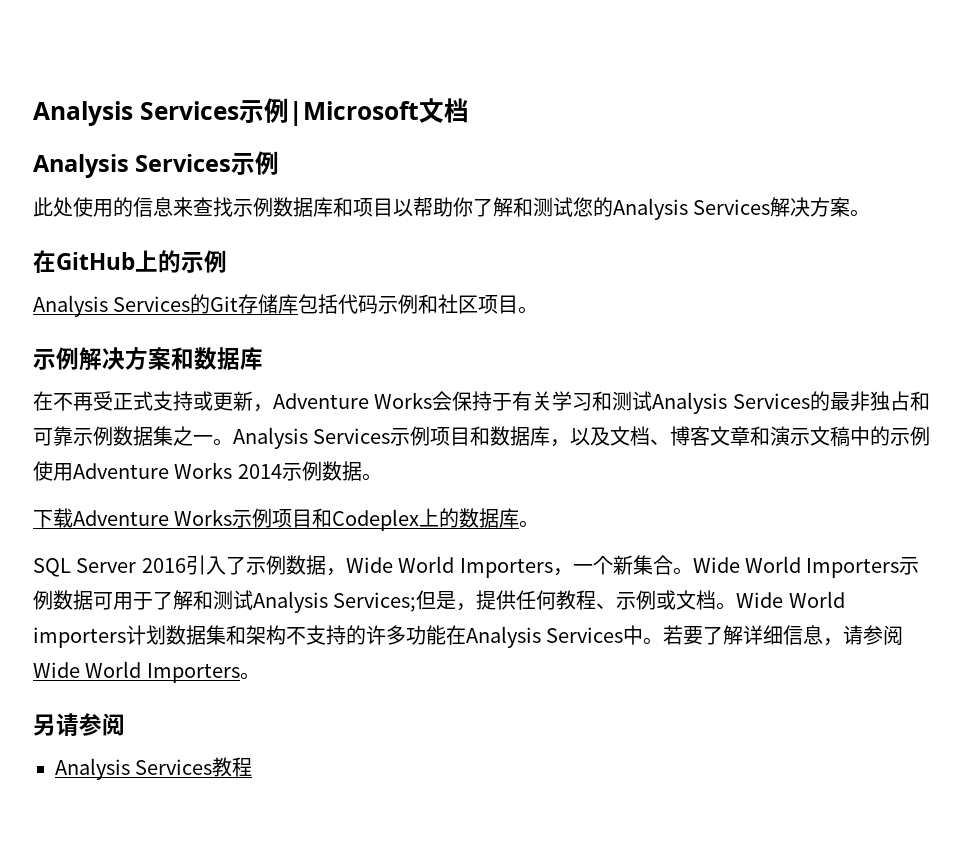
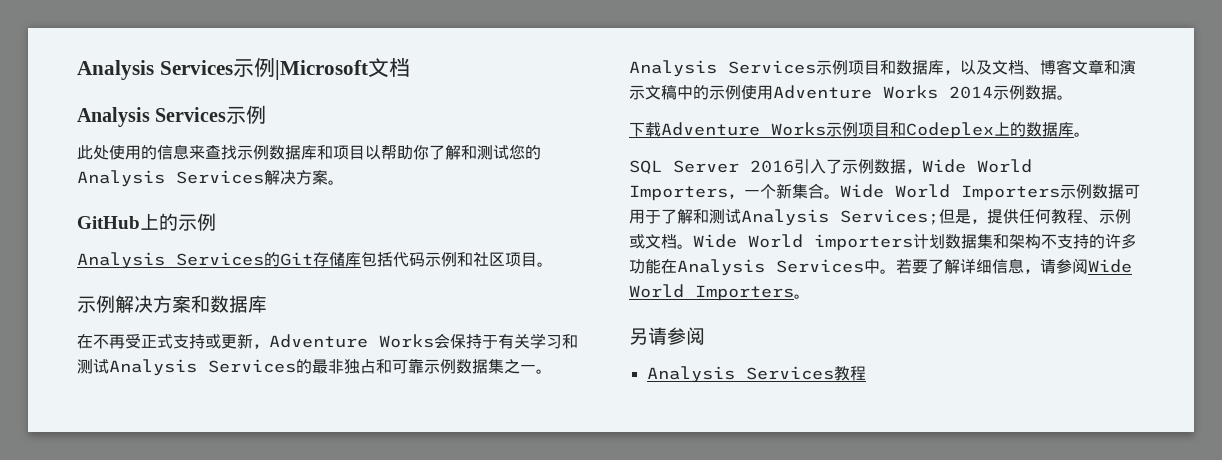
- 在GitHub上的示例
+ GitHub上的示例

